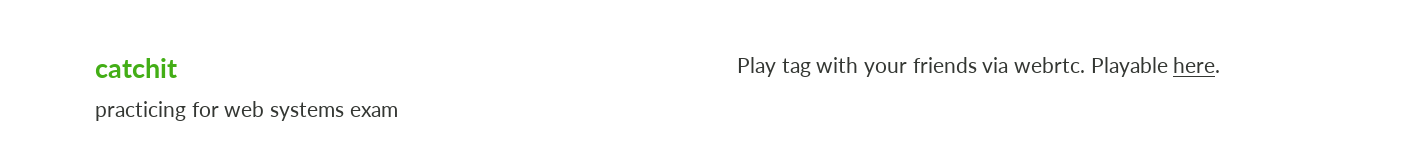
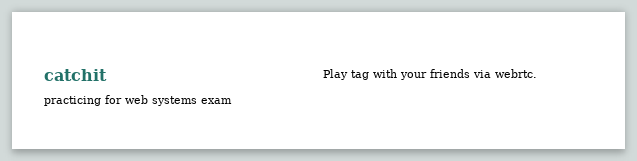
- Playable here.

